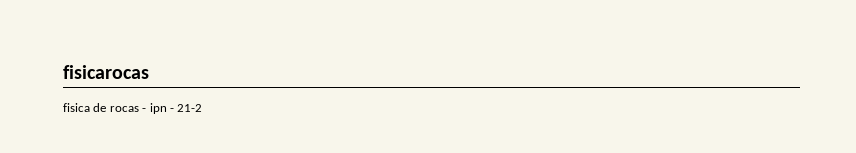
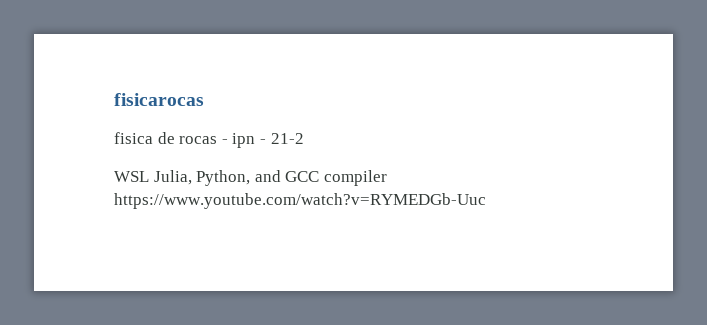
+ WSL Julia, Python, and GCC compiler https://www.youtube.com/watch?v=RYMEDGb-Uuc

